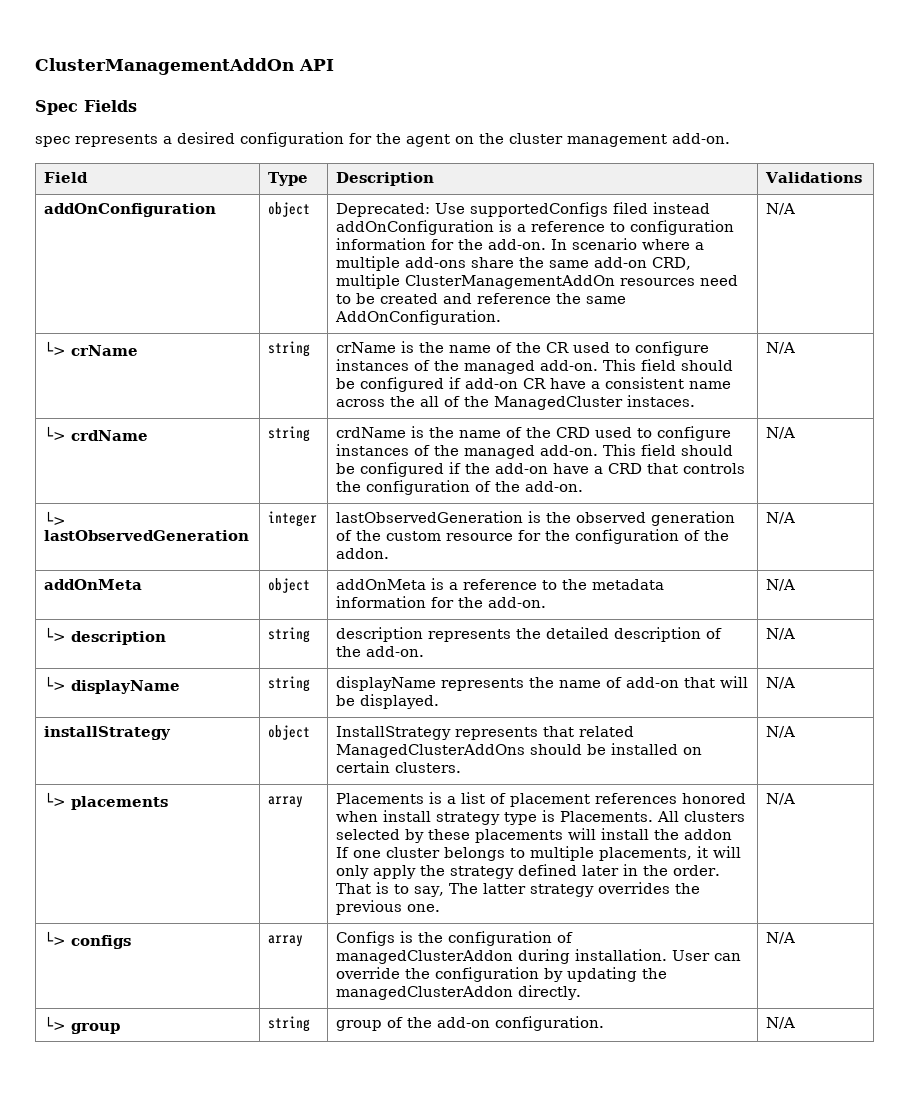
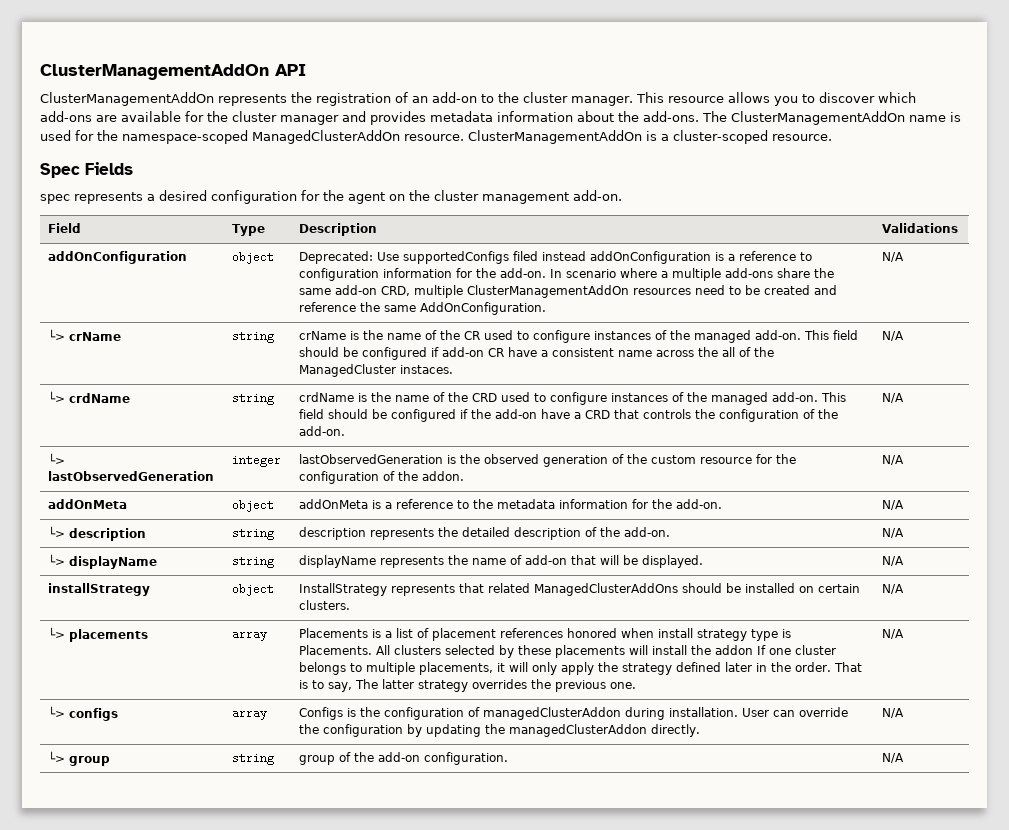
+ ClusterManagementAddOn represents the registration of an add-on to the cluster manager. This resource allows you to discover which add-ons are available for the cluster manager and provides metadata information about the add-ons. The ClusterManagementAddOn name is used for the namespace-scoped ManagedClusterAddOn resource. ClusterManagementAddOn is a cluster-scoped resource.

